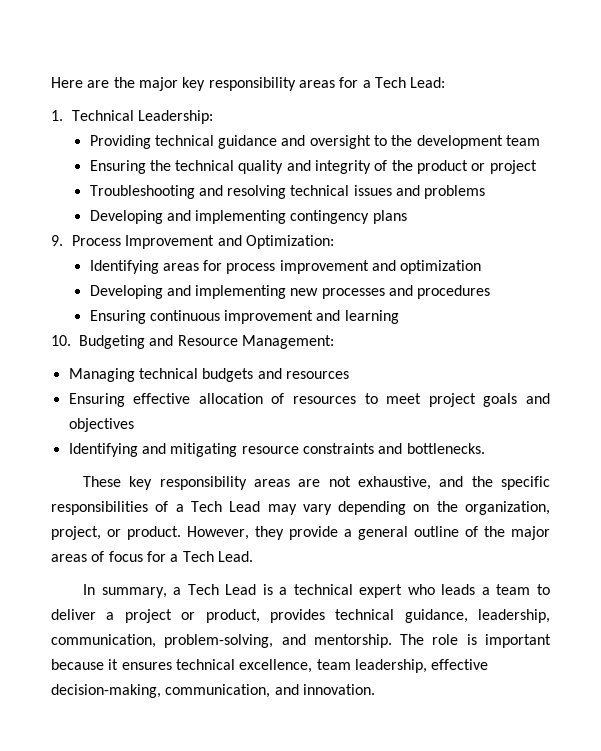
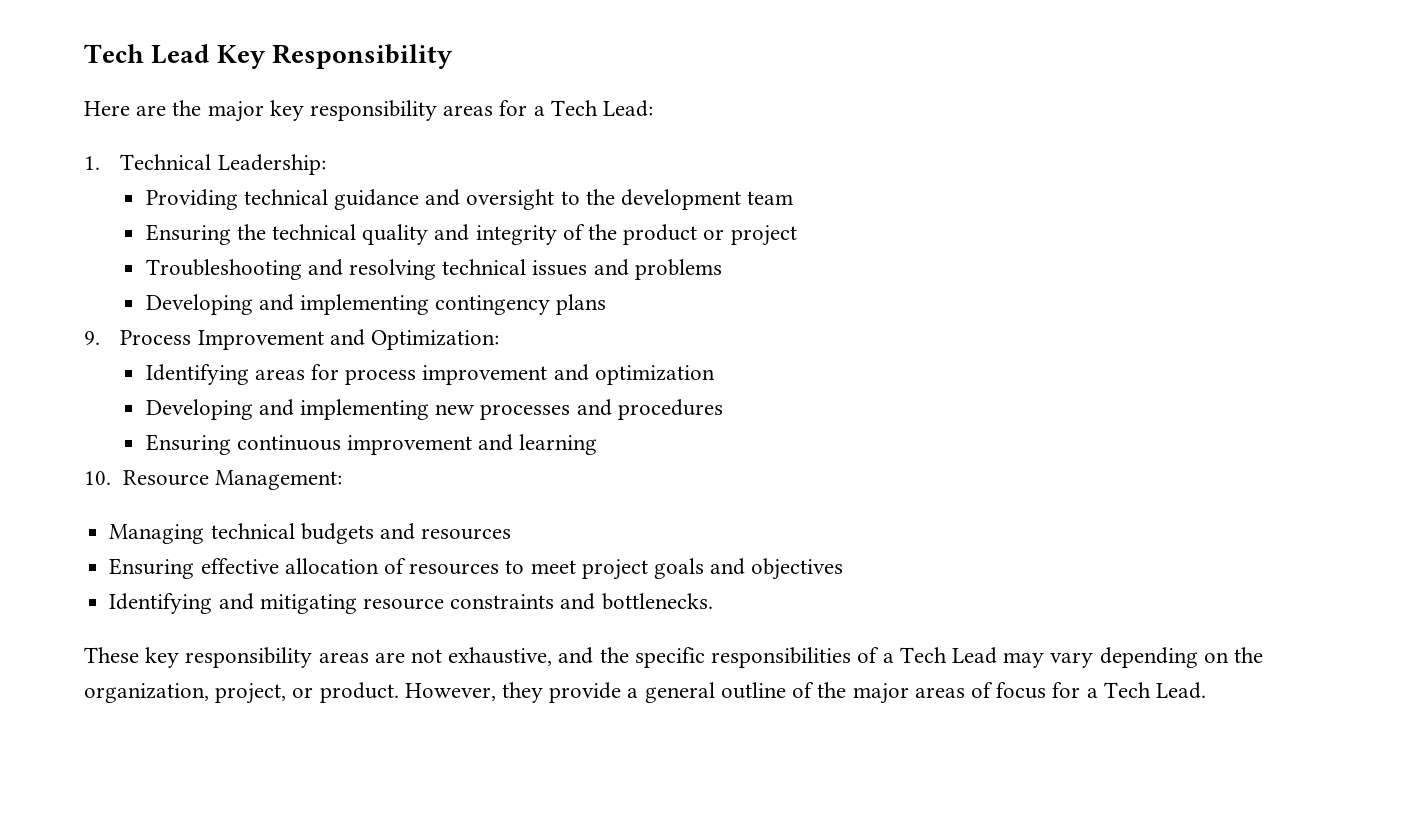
+ Tech Lead Key Responsibility
- 10. Budgeting and Resource Management:
+ 10. Resource Management:
- In summary, a Tech Lead is a technical expert who leads a team to deliver a project or product, provides technical guidance, leadership, communication, problem-solving, and mentorship. The role is important because it ensures technical excellence, team leadership, effective decision-making, communication, and innovation.

